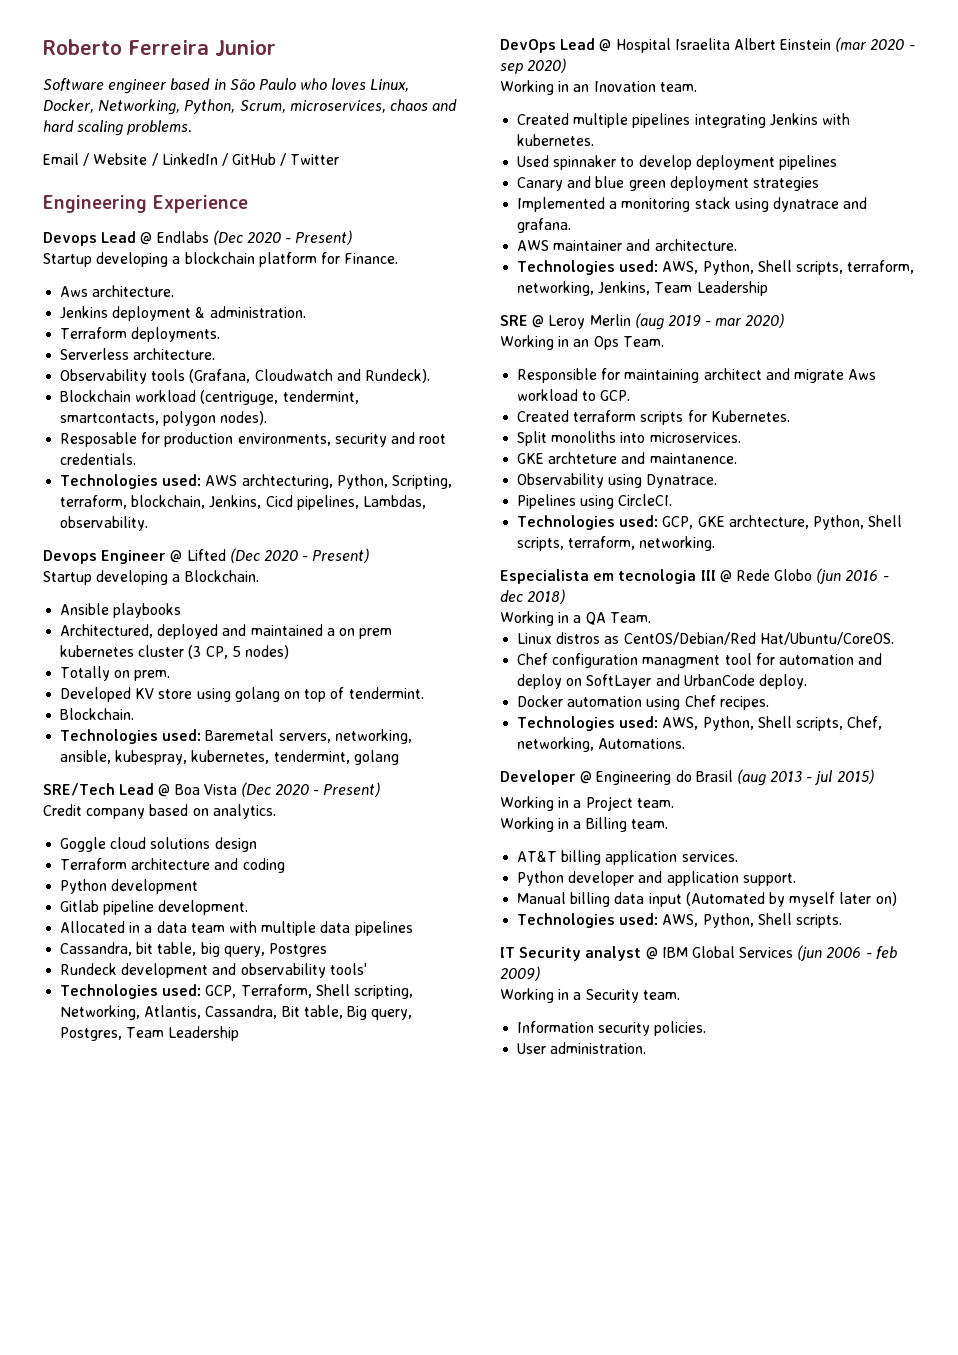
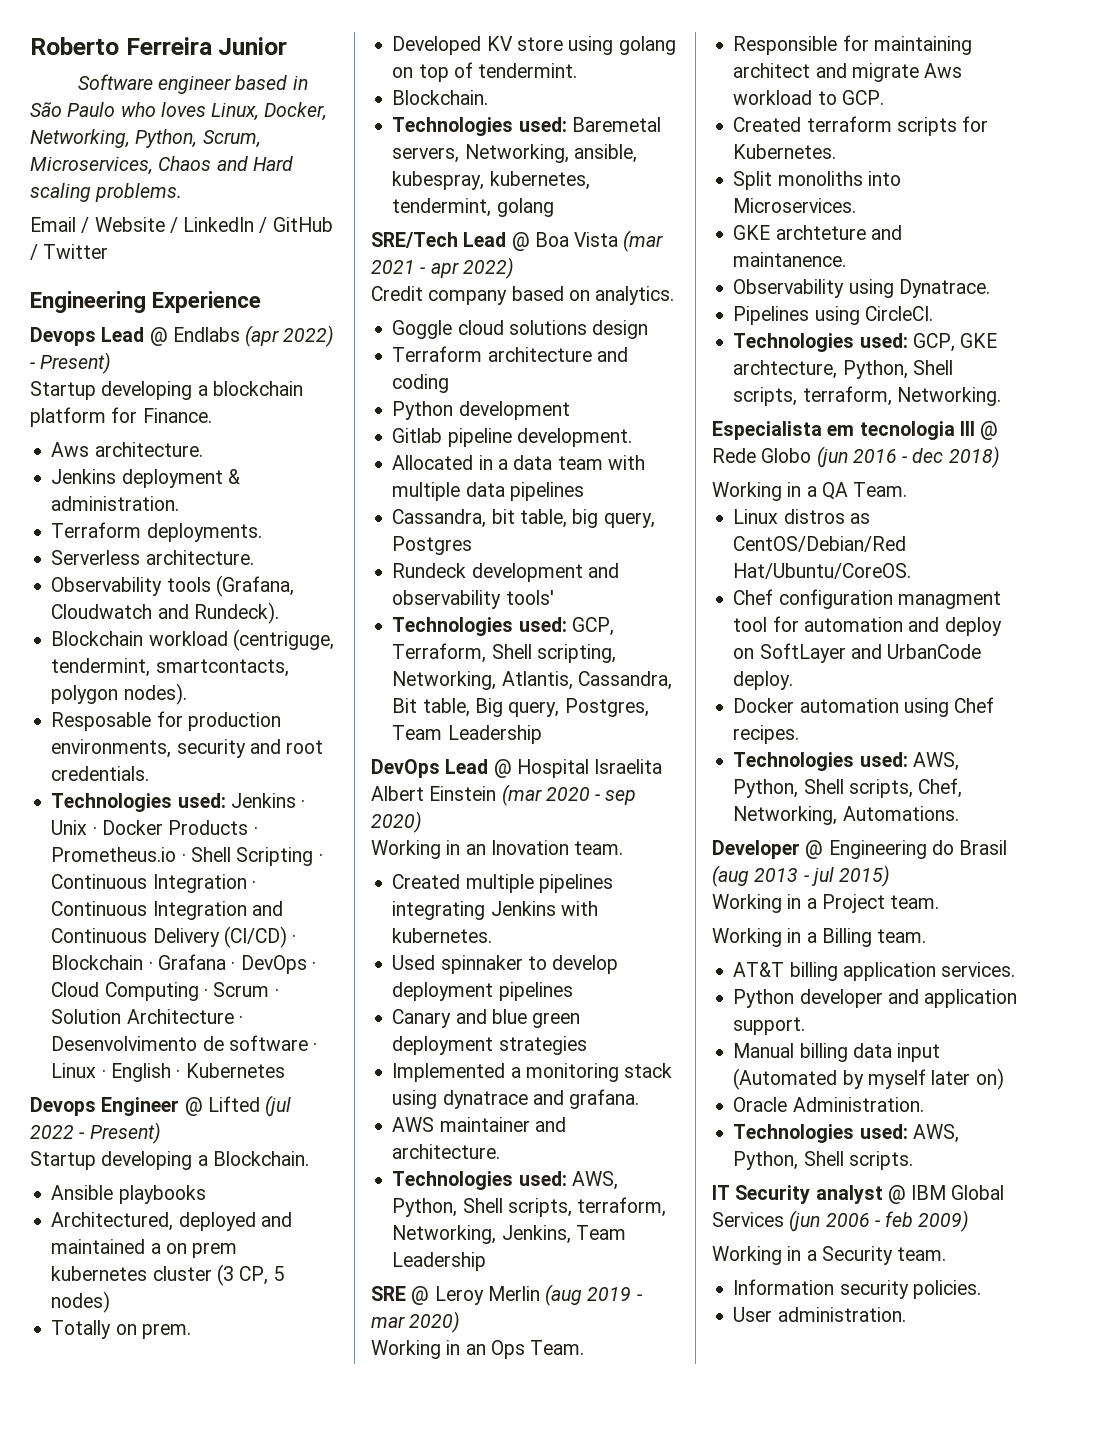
- Software engineer based in São Paulo who loves Linux, Docker, Networking, Python, Scrum, microservices, chaos and hard scaling problems.
+ Software engineer based in São Paulo who loves Linux, Docker, Networking, Python, Scrum, Microservices, Chaos and Hard scaling problems.
- Devops Lead @ Endlabs (Dec 2020 - Present)
+ Devops Lead @ Endlabs (apr 2022) - Present)
- Technologies used: AWS archtecturing, Python, Scripting, terraform, blockchain, Jenkins, Cicd pipelines, Lambdas, observability.
+ Technologies used: Jenkins · Unix · Docker Products · Prometheus.io · Shell Scripting · Continuous Integration · Continuous Integration and Continuous Delivery (CI/CD) · Blockchain · Grafana · DevOps · Cloud Computing · Scrum · Solution Architecture · Desenvolvimento de software · Linux · English · Kubernetes
- Devops Engineer @ Lifted (Dec 2020 - Present)
+ Devops Engineer @ Lifted (jul 2022 - Present)
- Technologies used: Baremetal servers, networking, ansible, kubespray, kubernetes, tendermint, golang
+ Technologies used: Baremetal servers, Networking, ansible, kubespray, kubernetes, tendermint, golang
- SRE/Tech Lead @ Boa Vista (Dec 2020 - Present)
+ SRE/Tech Lead @ Boa Vista (mar 2021 - apr 2022)
- Technologies used: AWS, Python, Shell scripts, terraform, networking, Jenkins, Team Leadership
+ Technologies used: AWS, Python, Shell scripts, terraform, Networking, Jenkins, Team Leadership
- Split monoliths into microservices.
+ Split monoliths into Microservices.
- Technologies used: GCP, GKE archtecture, Python, Shell scripts, terraform, networking.
+ Technologies used: GCP, GKE archtecture, Python, Shell scripts, terraform, Networking.
- Technologies used: AWS, Python, Shell scripts, Chef, networking, Automations.
+ Technologies used: AWS, Python, Shell scripts, Chef, Networking, Automations.
+ Oracle Administration.

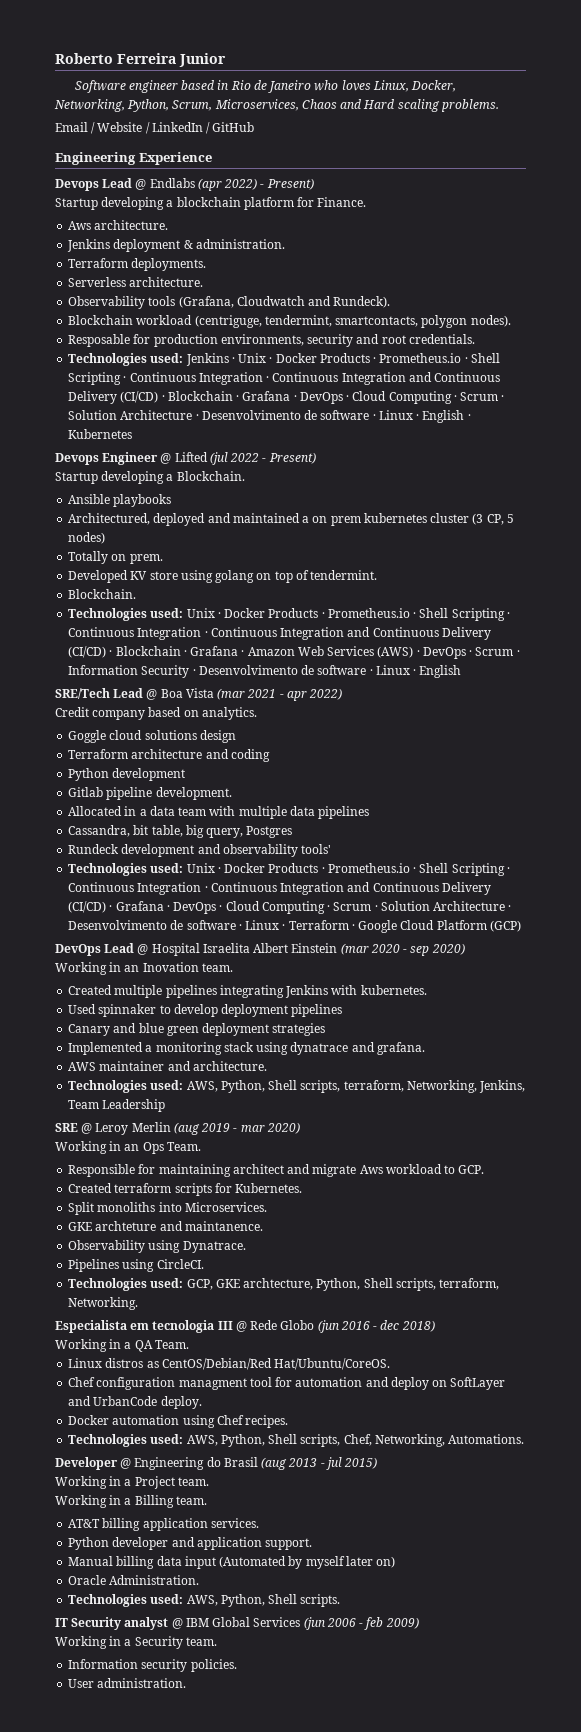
- Software engineer based in São Paulo who loves Linux, Docker, Networking, Python, Scrum, Microservices, Chaos and Hard scaling problems.
+ Software engineer based in Rio de Janeiro who loves Linux, Docker, Networking, Python, Scrum, Microservices, Chaos and Hard scaling problems.
- Email / Website / LinkedIn / GitHub / Twitter
+ Email / Website / LinkedIn / GitHub
- Technologies used: Baremetal servers, Networking, ansible, kubespray, kubernetes, tendermint, golang
+ Technologies used: Unix · Docker Products · Prometheus.io · Shell Scripting · Continuous Integration · Continuous Integration and Continuous Delivery (CI/CD) · Blockchain · Grafana · Amazon Web Services (AWS) · DevOps · Scrum · Information Security · Desenvolvimento de software · Linux · English
- Technologies used: GCP, Terraform, Shell scripting, Networking, Atlantis, Cassandra, Bit table, Big query, Postgres, Team Leadership
+ Technologies used: Unix · Docker Products · Prometheus.io · Shell Scripting · Continuous Integration · Continuous Integration and Continuous Delivery (CI/CD) · Grafana · DevOps · Cloud Computing · Scrum · Solution Architecture · Desenvolvimento de software · Linux · Terraform · Google Cloud Platform (GCP)

